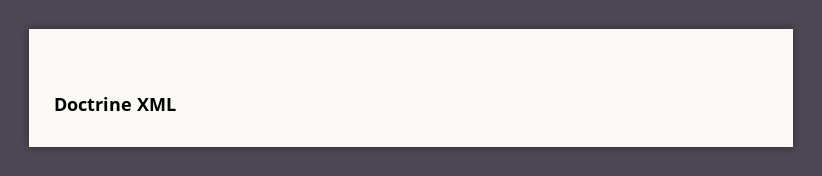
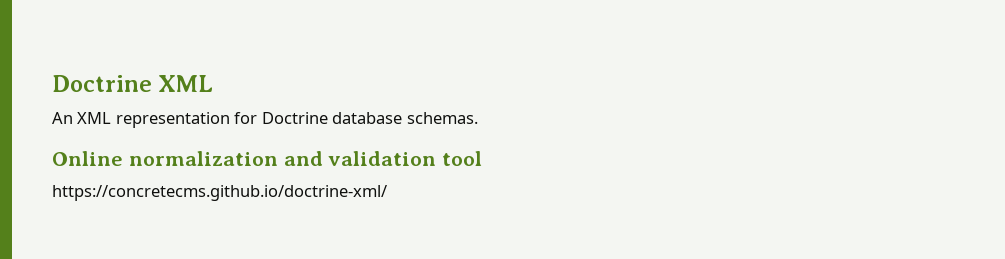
+ An XML representation for Doctrine database schemas.
+ Online normalization and validation tool
+ https://concretecms.github.io/doctrine-xml/

